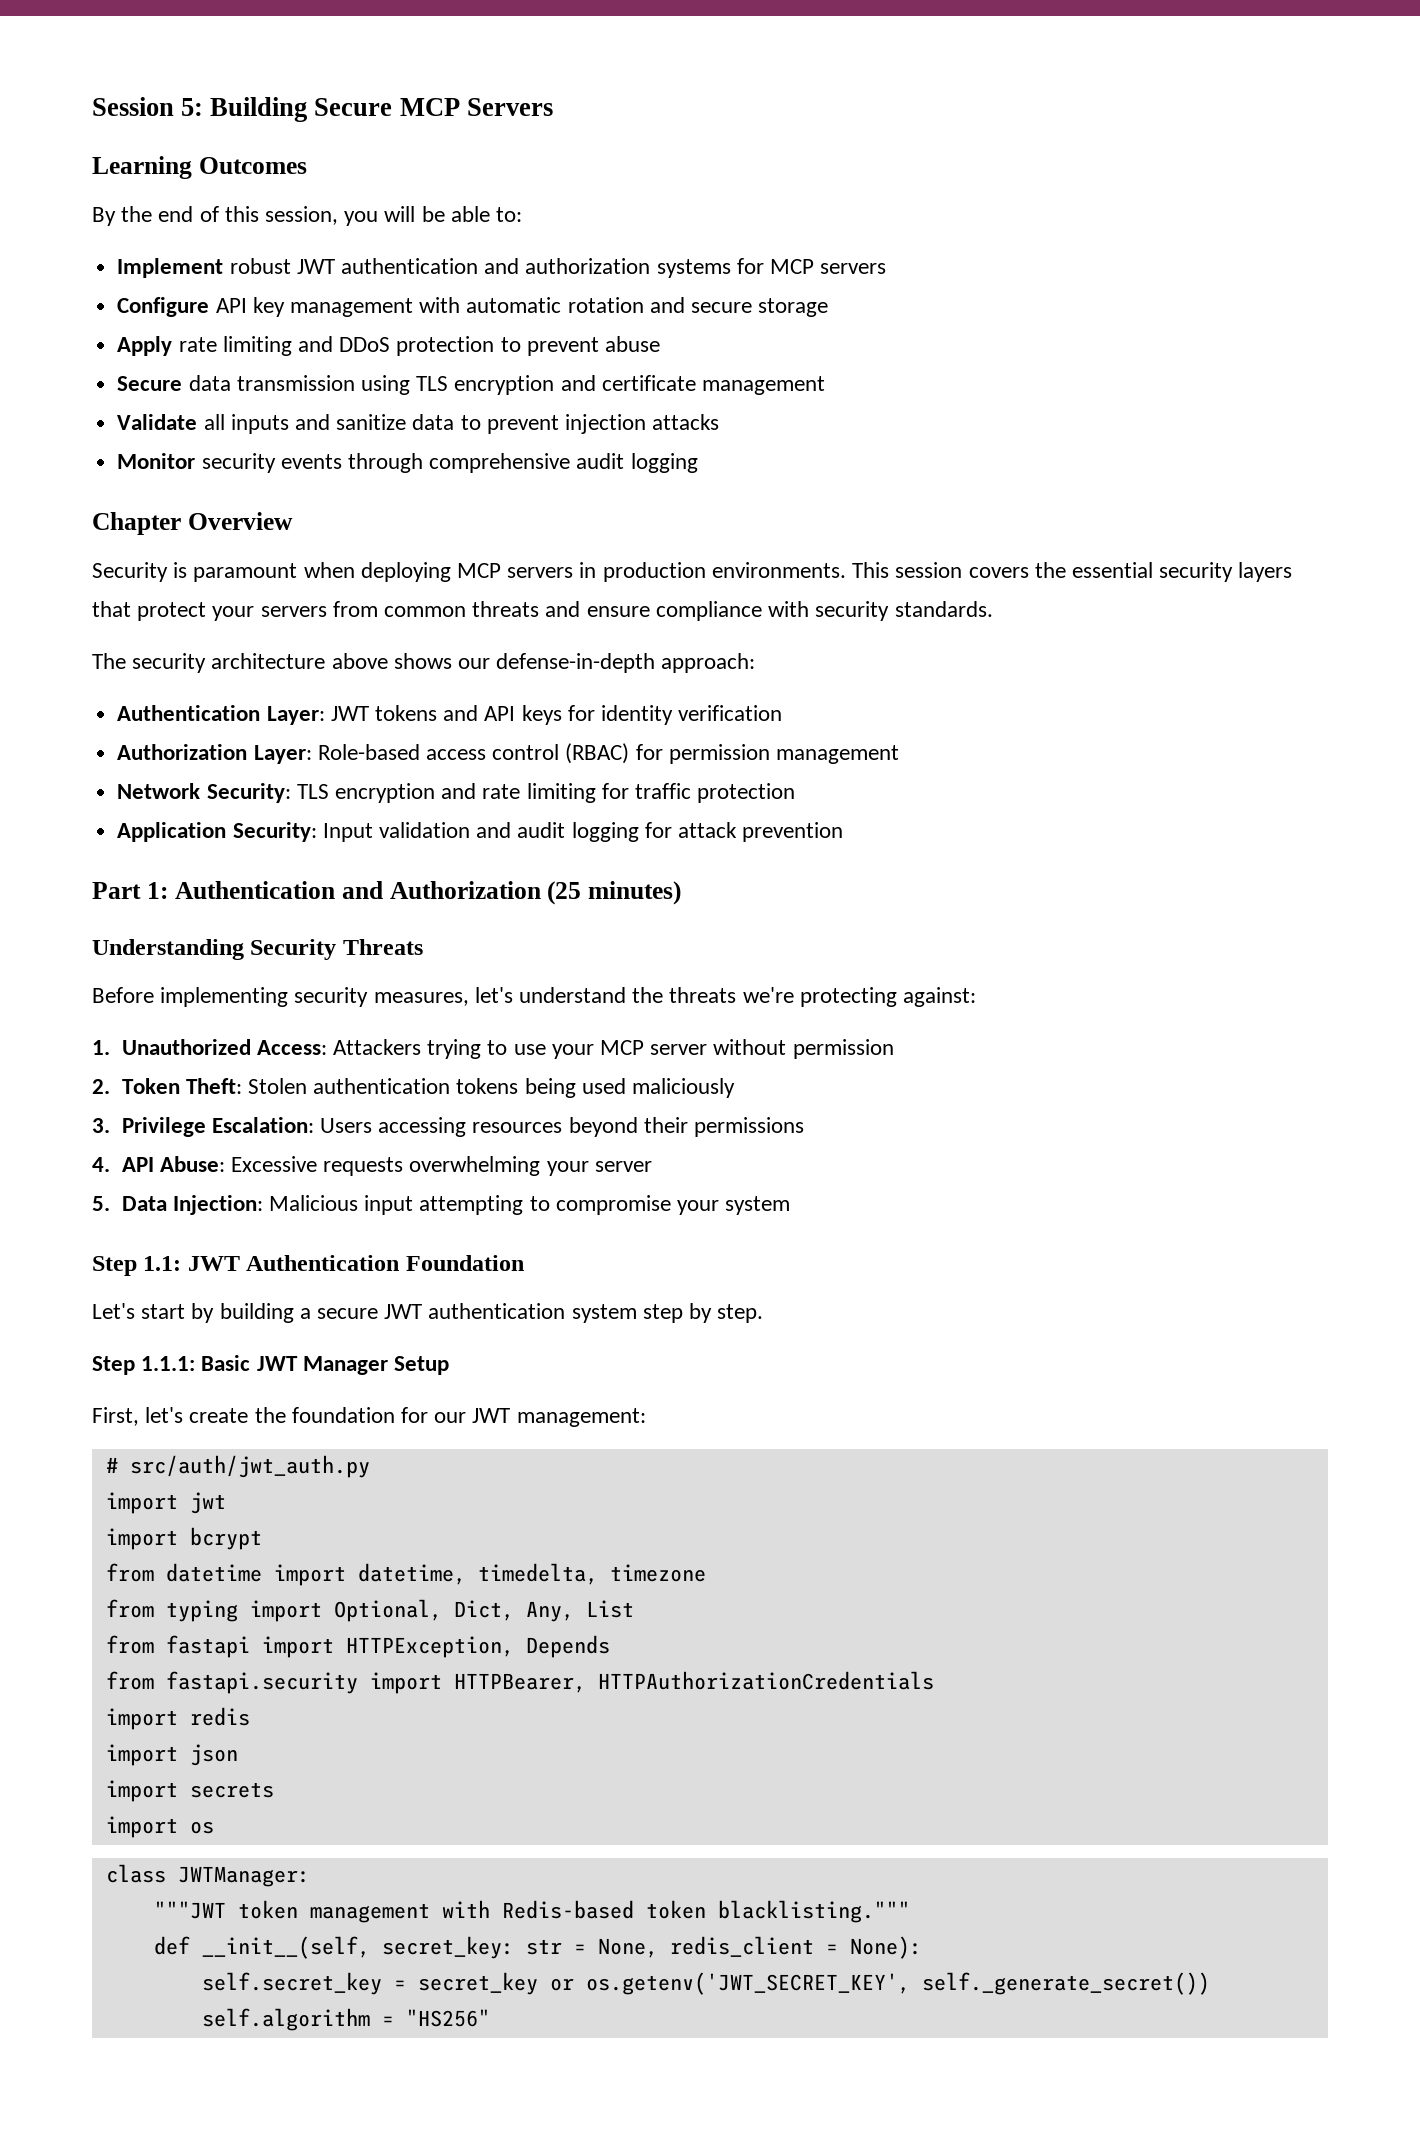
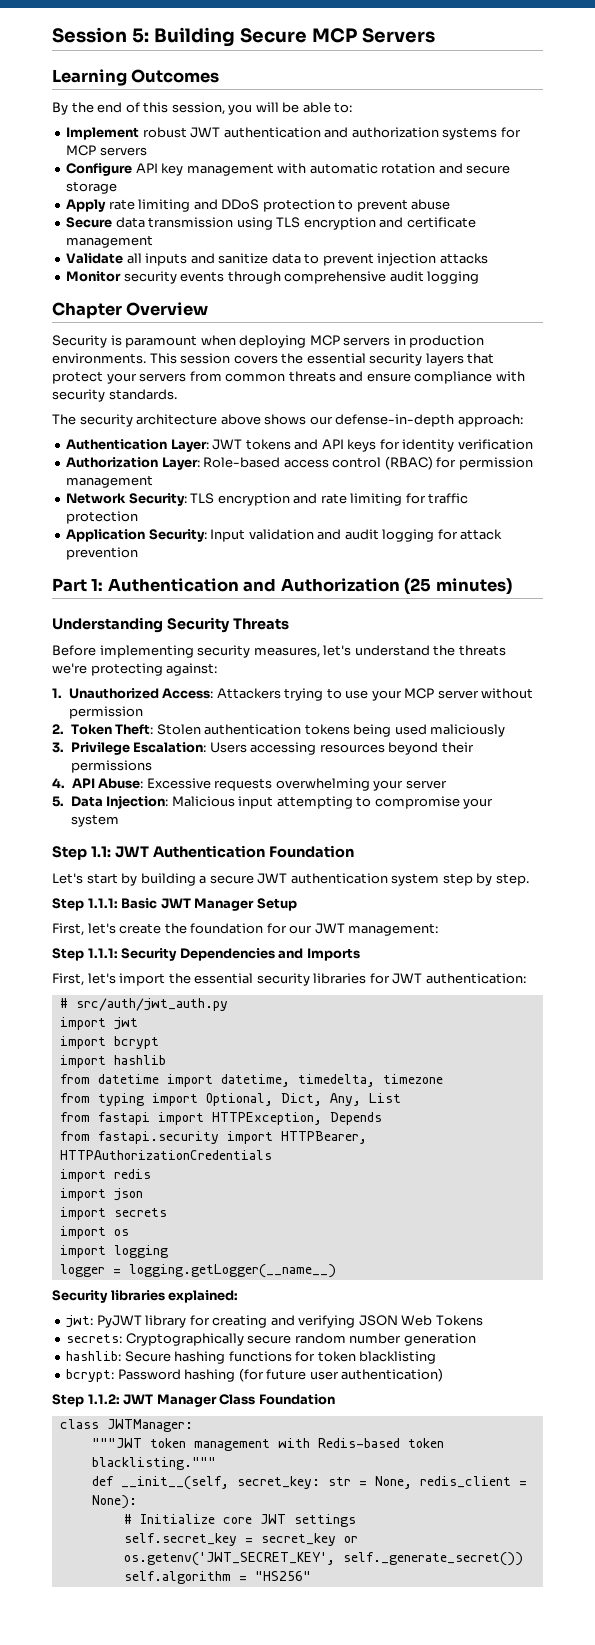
+ Step 1.1.1: Security Dependencies and Imports
+ First, let's import the essential security libraries for JWT authentication:
+ import hashlib
+ import logging
+ logger = logging.getLogger(__name__)
+ Security libraries explained:
+ jwt: PyJWT library for creating and verifying JSON Web Tokens
+ secrets: Cryptographically secure random number generation
+ hashlib: Secure hashing functions for token blacklisting
+ bcrypt: Password hashing (for future user authentication)
+ Step 1.1.2: JWT Manager Class Foundation
+ # Initialize core JWT settings

